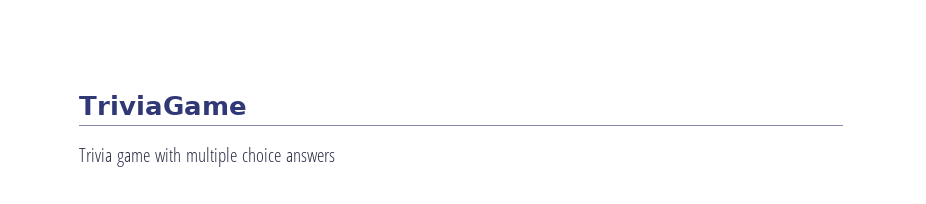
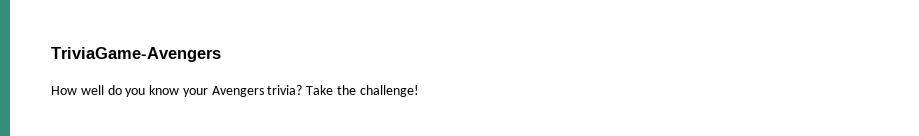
- TriviaGame
- Trivia game with multiple choice answers
+ TriviaGame-Avengers
+ How well do you know your Avengers trivia? Take the challenge!

